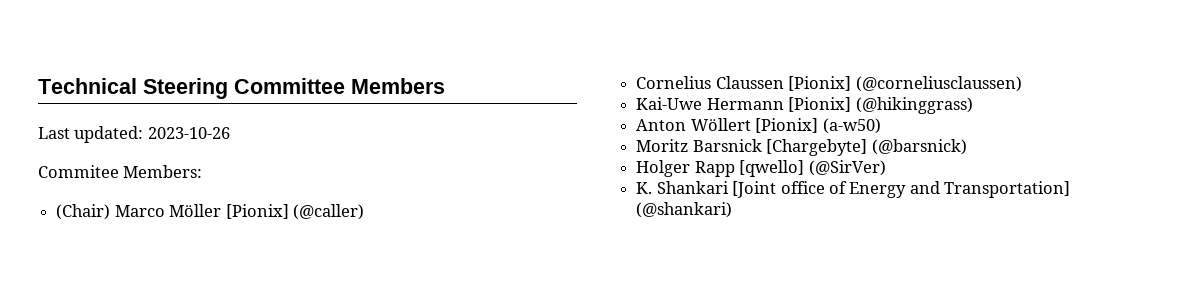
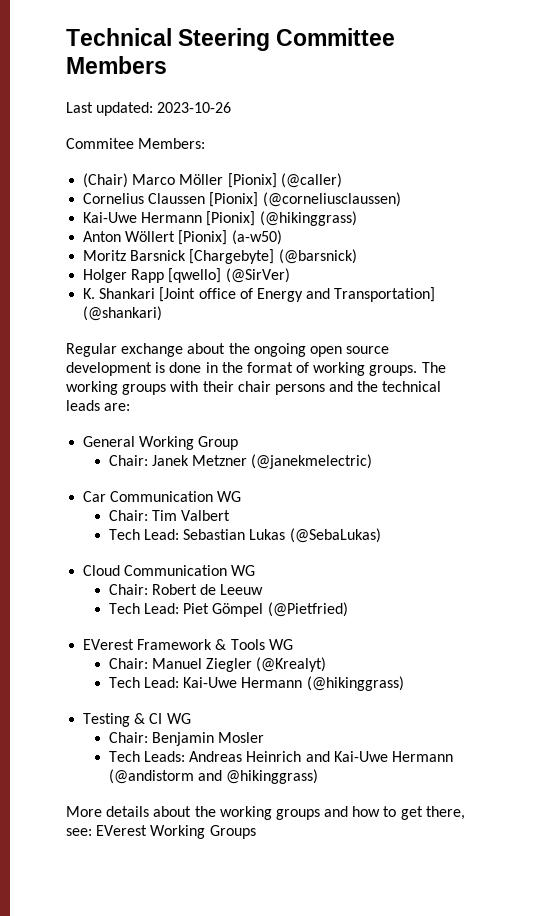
+ Regular exchange about the ongoing open source development is done in the format of working groups. The working groups with their chair persons and the technical leads are:
+ General Working Group
+ Chair: Janek Metzner (@janekmelectric)
+ Car Communication WG
+ Chair: Tim Valbert
+ Tech Lead: Sebastian Lukas (@SebaLukas)
+ Cloud Communication WG
+ Chair: Robert de Leeuw
+ Tech Lead: Piet Gömpel (@Pietfried)
+ EVerest Framework & Tools WG
+ Chair: Manuel Ziegler (@Krealyt)
+ Tech Lead: Kai-Uwe Hermann (@hikinggrass)
+ Testing & CI WG
+ Chair: Benjamin Mosler
+ Tech Leads: Andreas Heinrich and Kai-Uwe Hermann (@andistorm and @hikinggrass)
+ More details about the working groups and how to get there, see: EVerest Working Groups

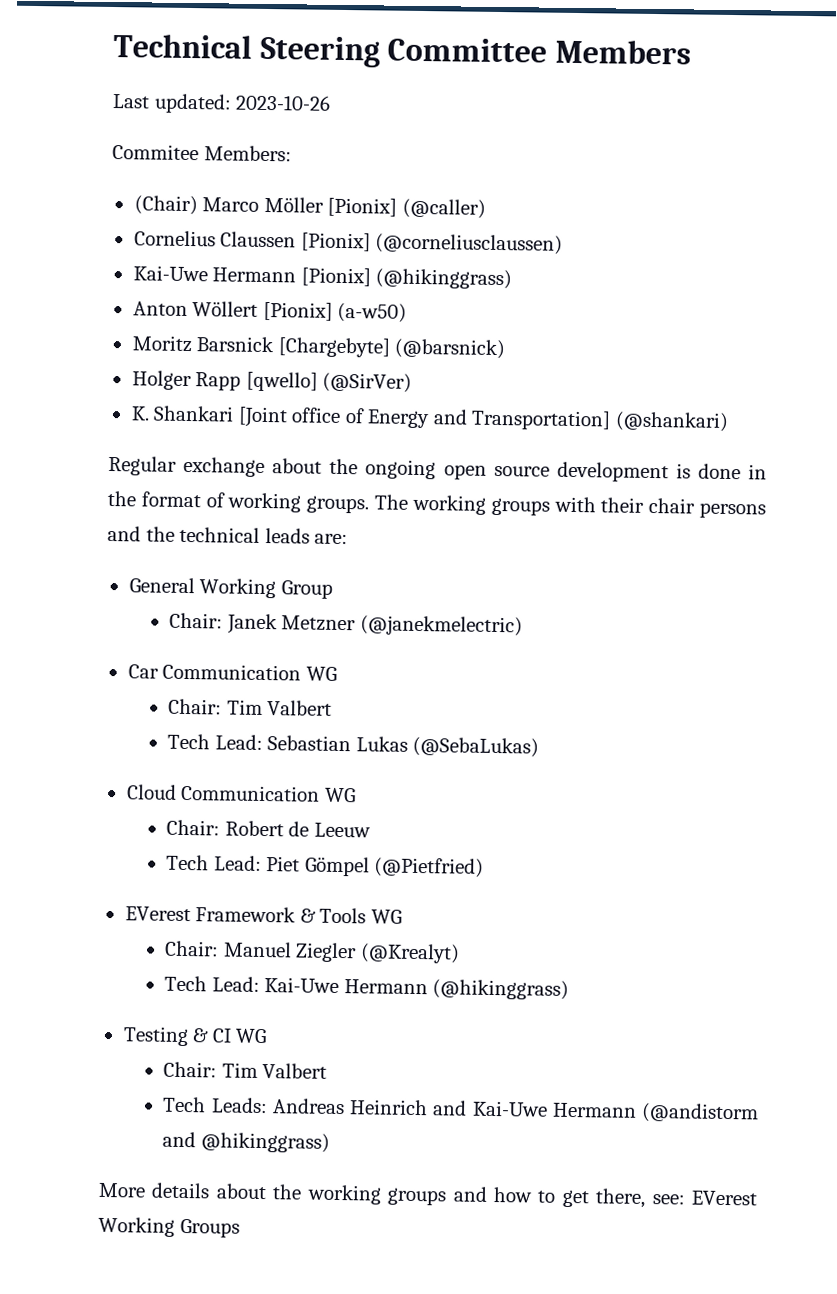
  Testing & CI WG
- Chair: Benjamin Mosler
+ Chair: Tim Valbert

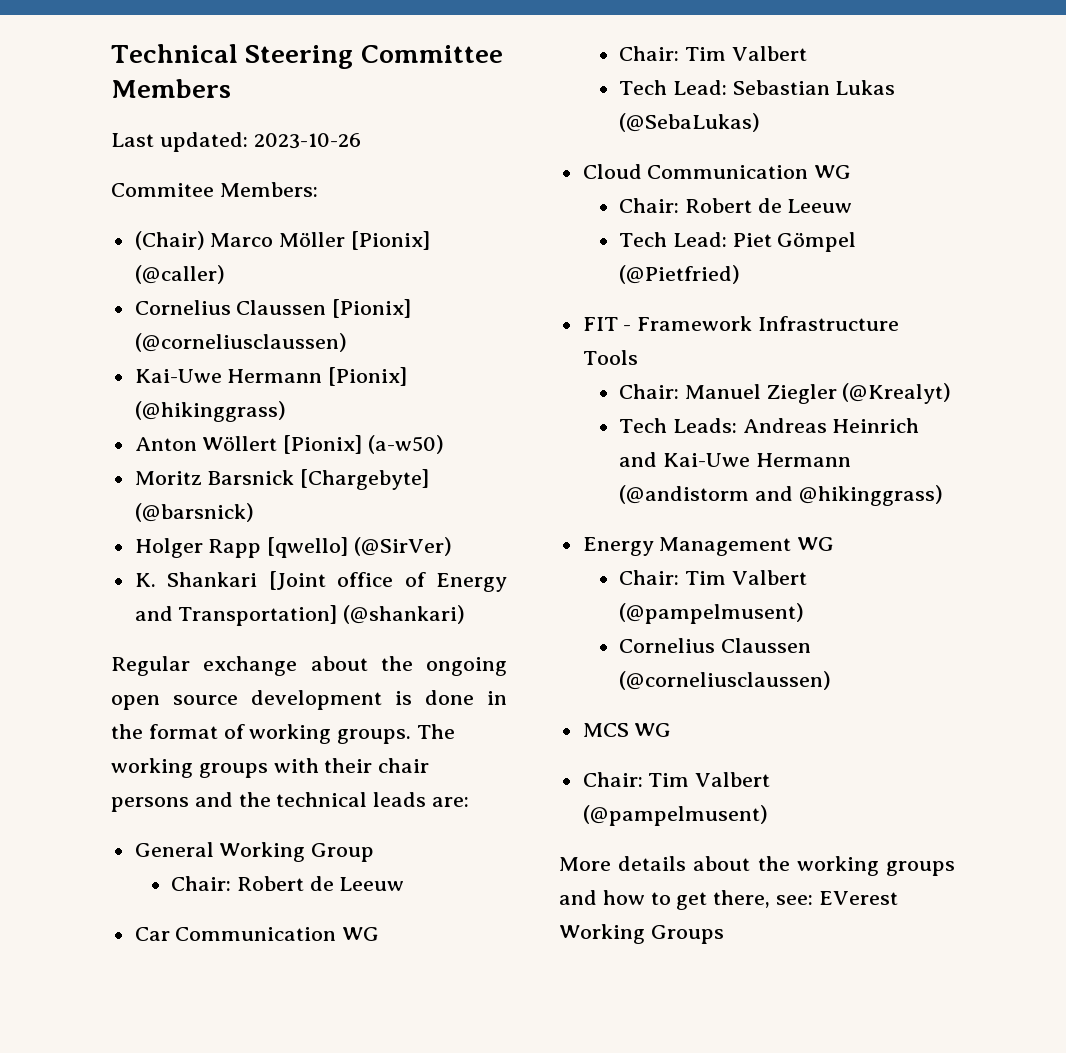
  General Working Group
- Chair: Janek Metzner (@janekmelectric)
+ Chair: Robert de Leeuw
- EVerest Framework & Tools WG
+ FIT - Framework Infrastructure Tools
- Tech Lead: Kai-Uwe Hermann (@hikinggrass)
- Testing & CI WG
- Chair: Tim Valbert
+ Energy Management WG
+ Chair: Tim Valbert (@pampelmusent)
+ Cornelius Claussen (@corneliusclaussen)
+ MCS WG
+ Chair: Tim Valbert (@pampelmusent)

